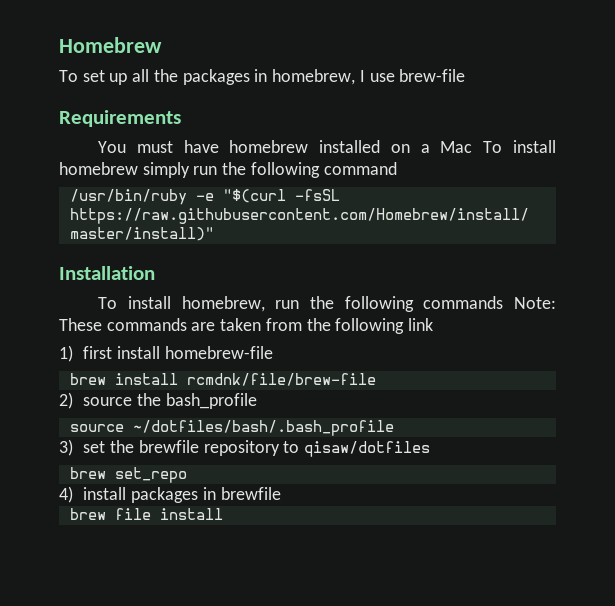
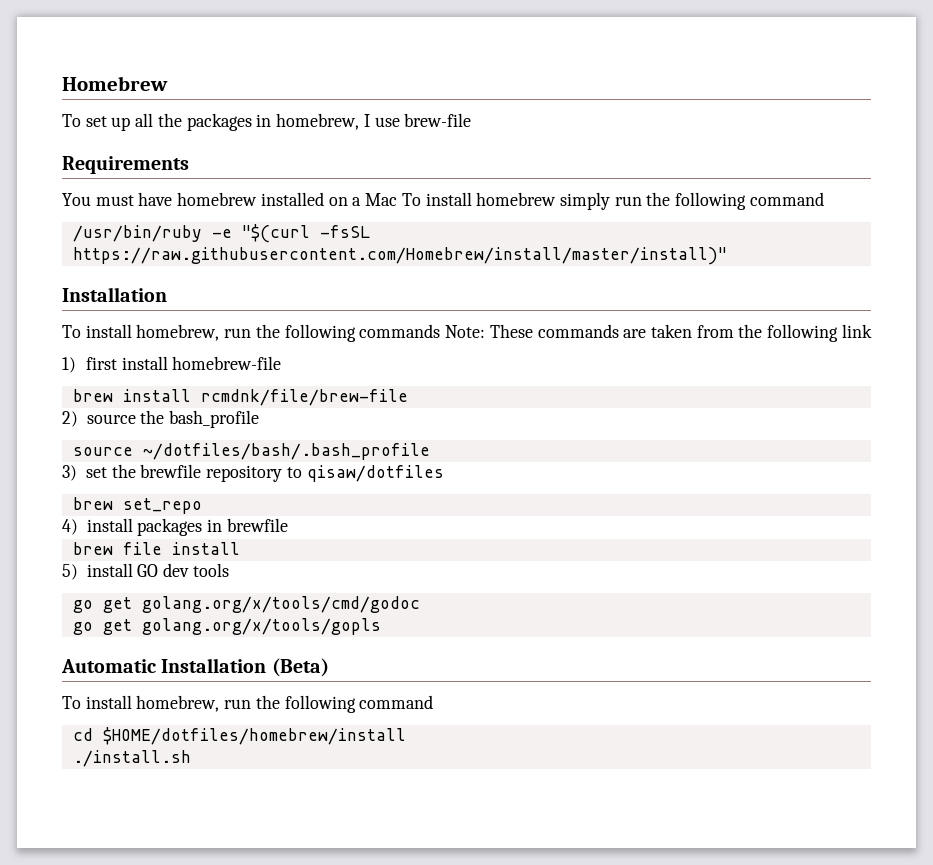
+ 5) install GO dev tools
+ go get golang.org/x/tools/cmd/godoc
+ go get golang.org/x/tools/gopls
+ Automatic Installation (Beta)
+ To install homebrew, run the following command
+ cd $HOME/dotfiles/homebrew/install
+ ./install.sh

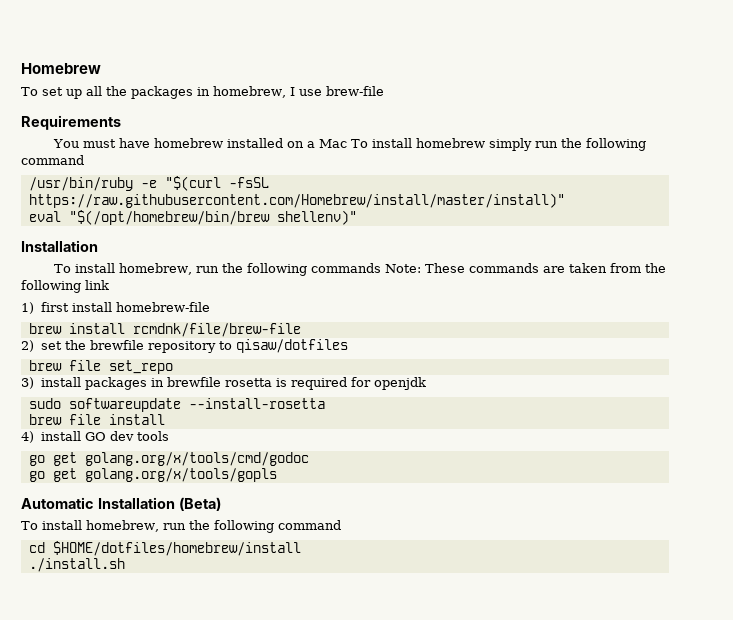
+ eval "$(/opt/homebrew/bin/brew shellenv)"
- 2) source the bash_profile
- source ~/dotfiles/bash/.bash_profile
- 3) set the brewfile repository to qisaw/dotfiles
+ 2) set the brewfile repository to qisaw/dotfiles
- brew set_repo
+ brew file set_repo
- 4) install packages in brewfile
+ 3) install packages in brewfile rosetta is required for openjdk
+ sudo softwareupdate --install-rosetta
- 5) install GO dev tools
+ 4) install GO dev tools

